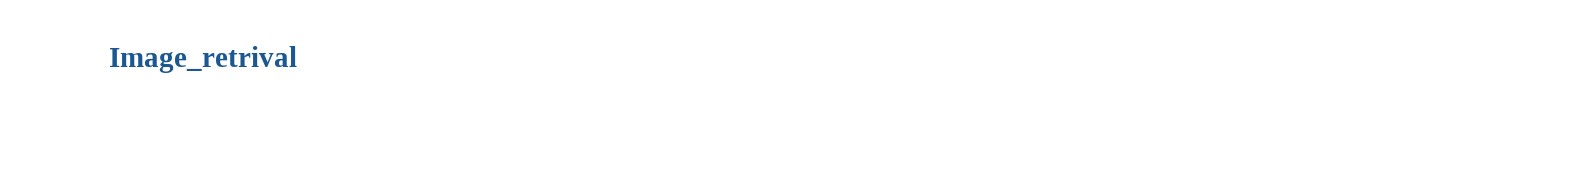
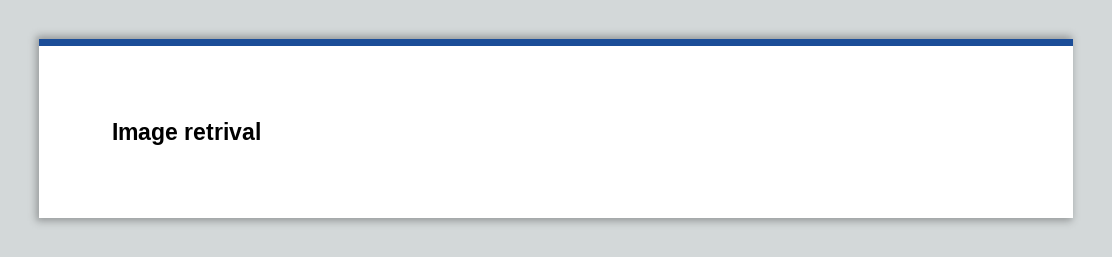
- Image_retrival
+ Image retrival

